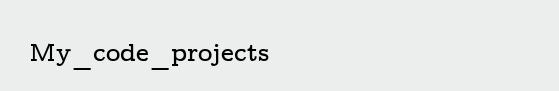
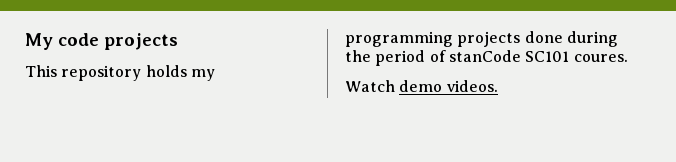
- My_code_projects
+ My code projects
+ This repository holds my programming projects done during the period of stanCode SC101 coures.
+ Watch demo videos.

